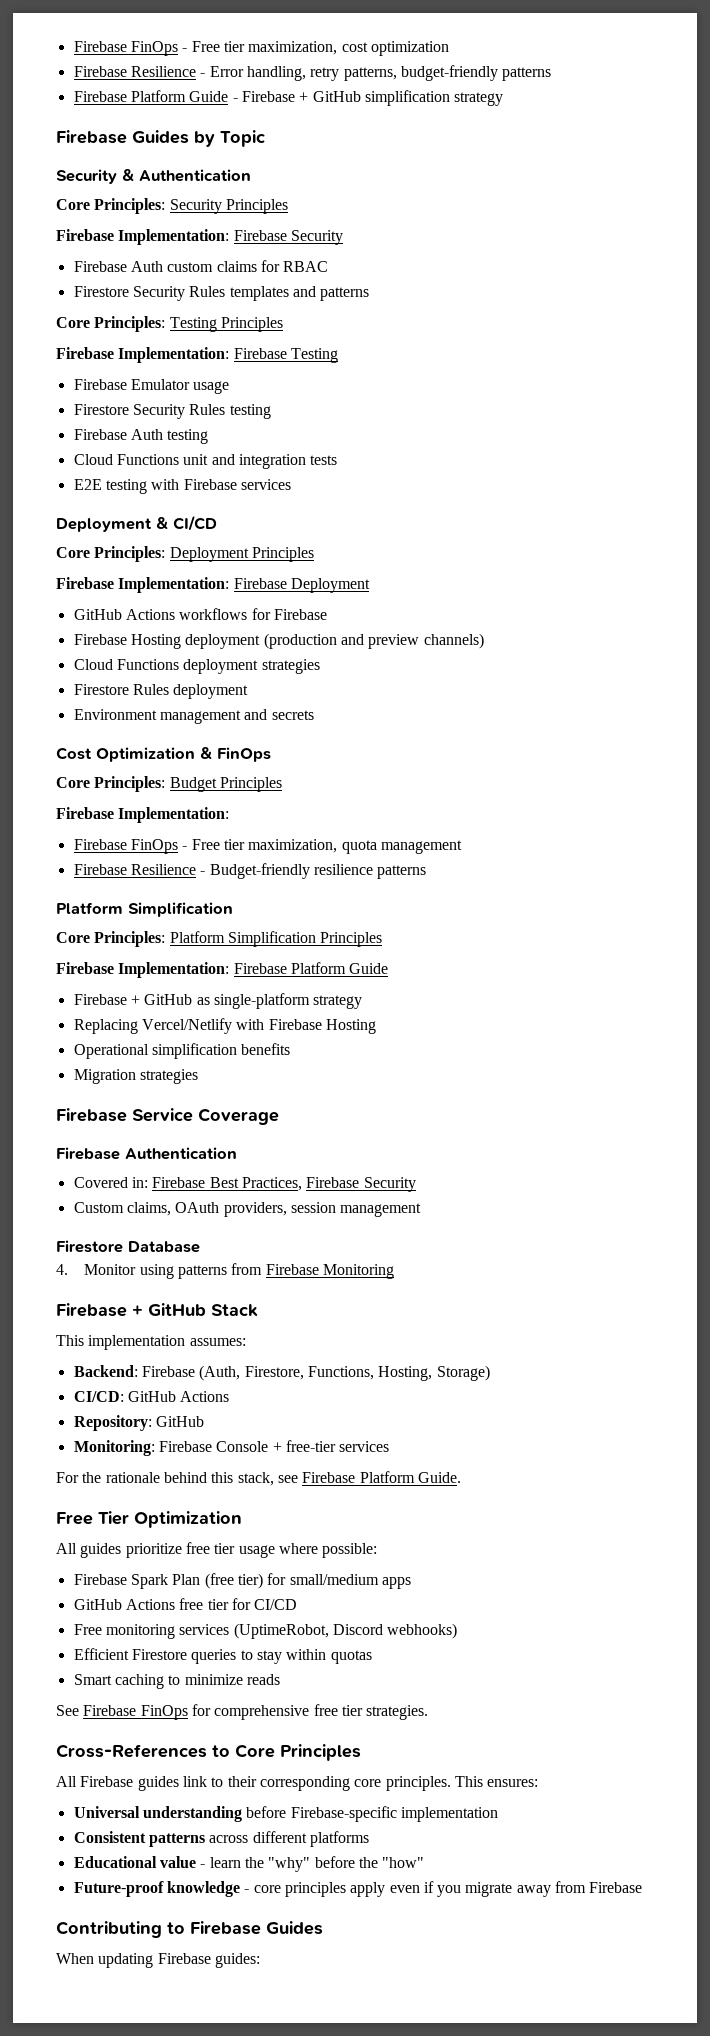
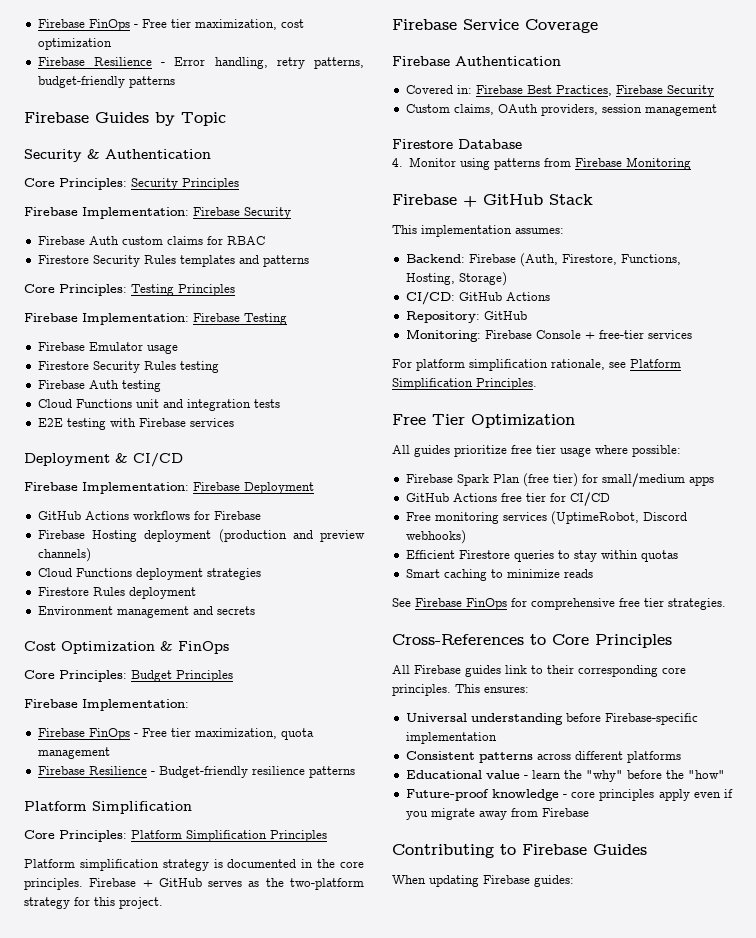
- Firebase Platform Guide - Firebase + GitHub simplification strategy
- Core Principles: Deployment Principles
- Firebase Implementation: Firebase Platform Guide
- Firebase + GitHub as single-platform strategy
- Replacing Vercel/Netlify with Firebase Hosting
- Operational simplification benefits
- Migration strategies
+ Platform simplification strategy is documented in the core principles. Firebase + GitHub serves as the two-platform strategy for this project.
- For the rationale behind this stack, see Firebase Platform Guide.
+ For platform simplification rationale, see Platform Simplification Principles.

